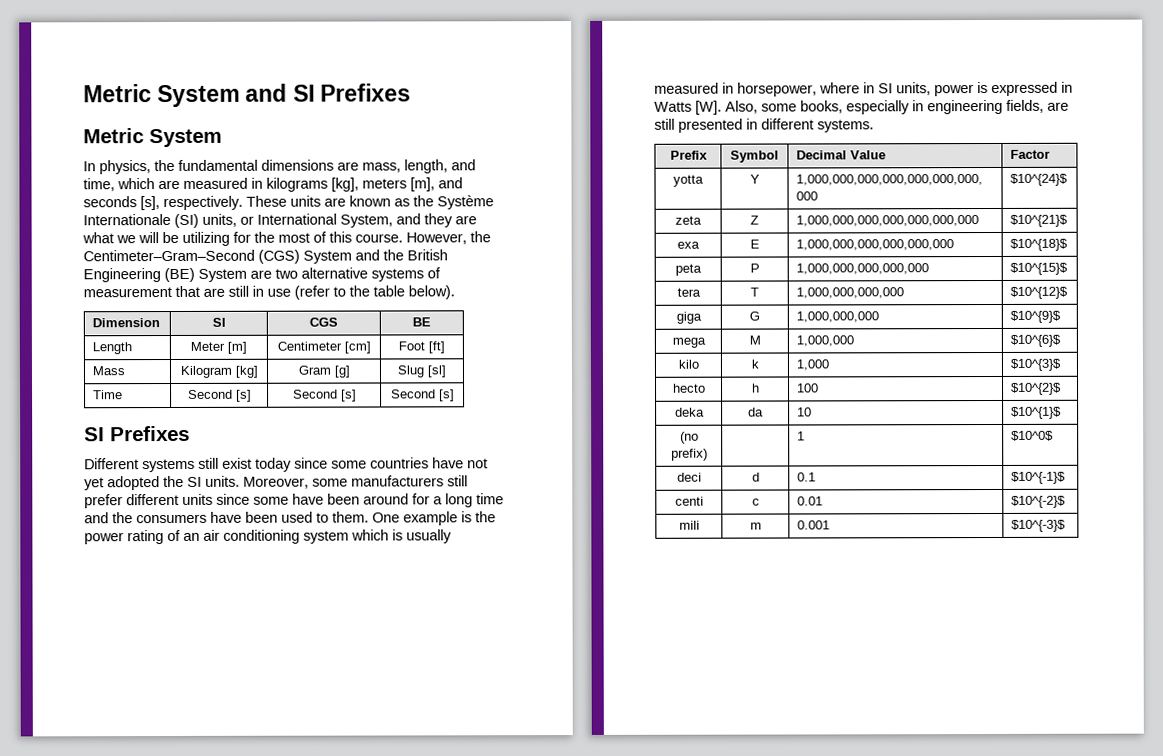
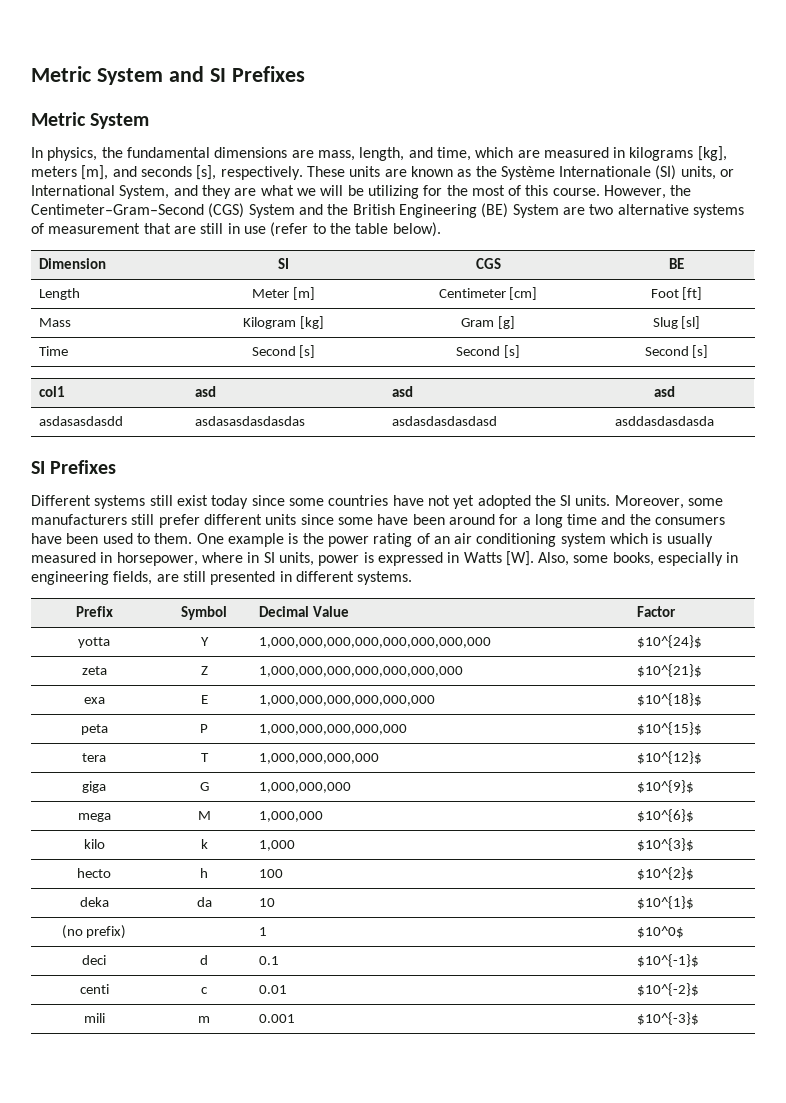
+ col1 | asd | asd | asd
+ asdasasdasdd | asdasasdasdasdas | asdasdasdasdasd | asddasdasdasda

